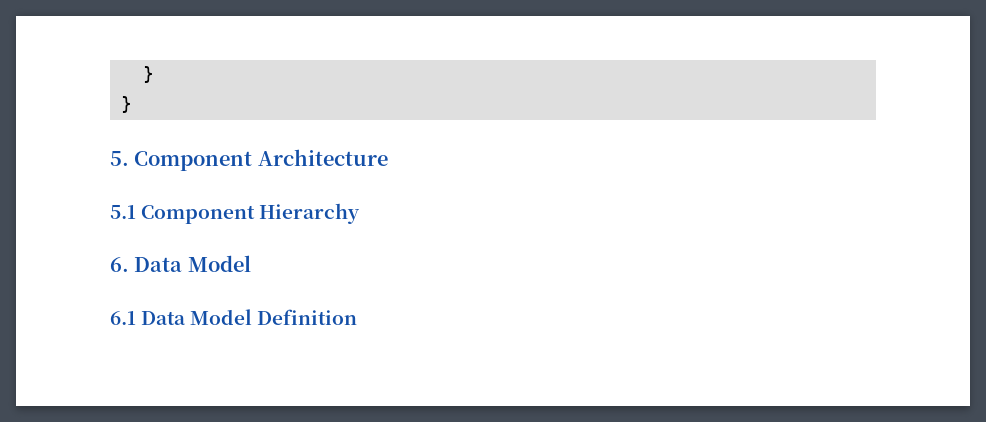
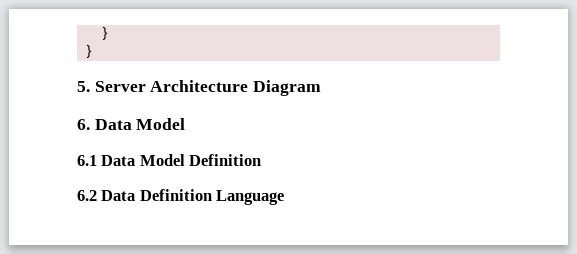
- 5. Component Architecture
- 5.1 Component Hierarchy
+ 5. Server Architecture Diagram
+ 6.2 Data Definition Language

